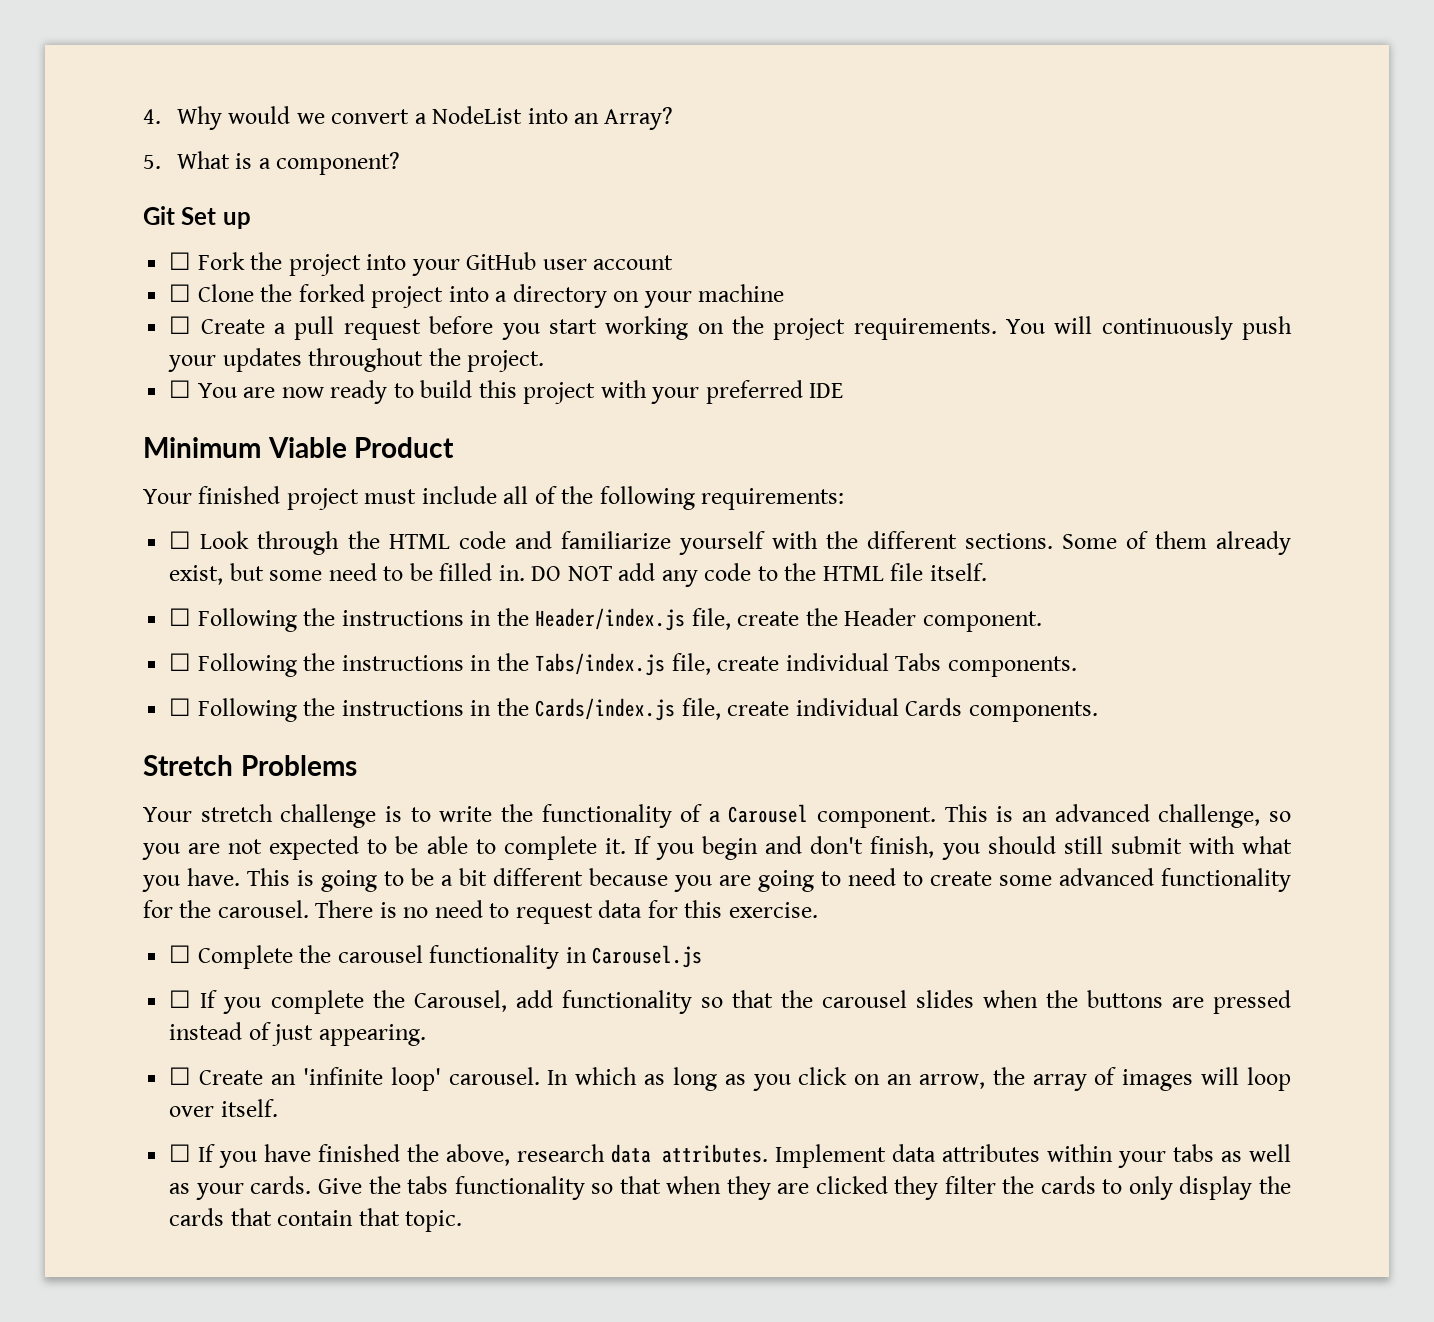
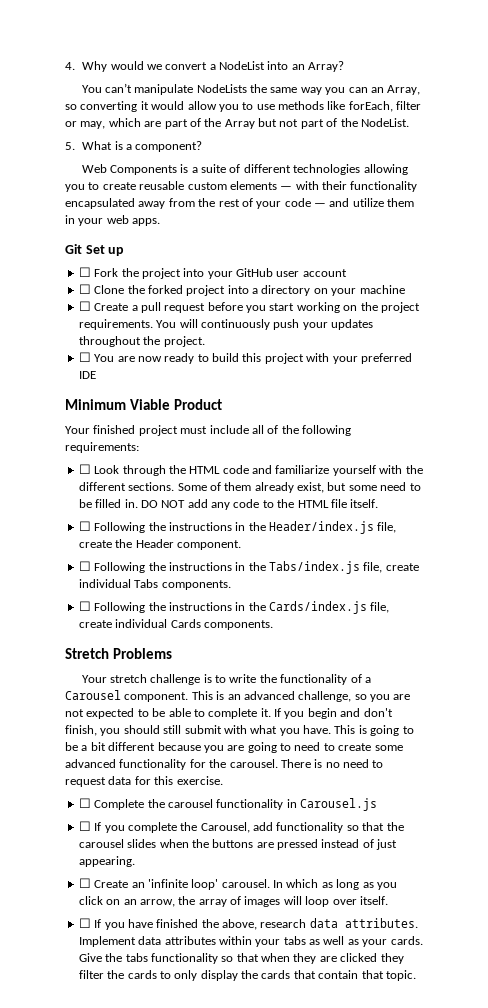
+ You can’t manipulate NodeLists the same way you can an Array, so converting it would allow you to use methods like forEach, filter or may, which are part of the Array but not part of the NodeList.
+ Web Components is a suite of different technologies allowing you to create reusable custom elements — with their functionality encapsulated away from the rest of your code — and utilize them in your web apps.

